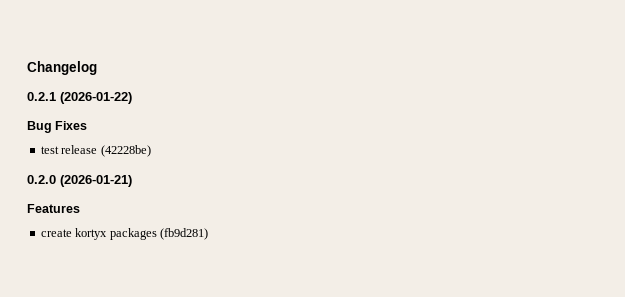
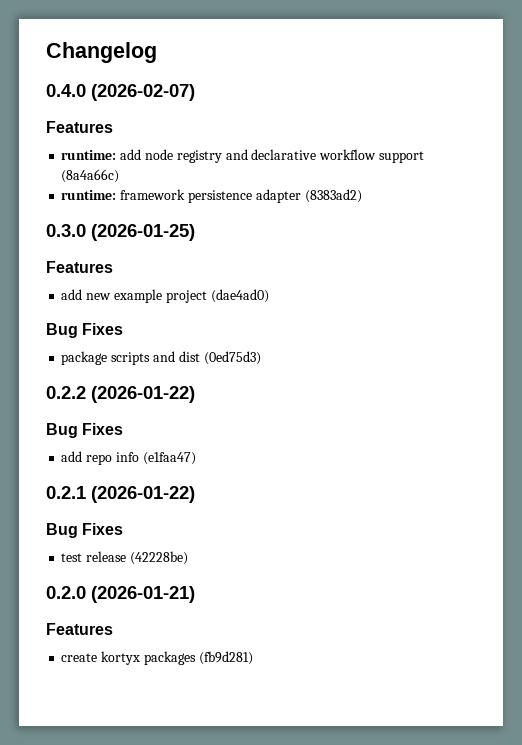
+ 0.4.0 (2026-02-07)
+ Features
+ runtime: add node registry and declarative workflow support (8a4a66c)
+ runtime: framework persistence adapter (8383ad2)
+ 0.3.0 (2026-01-25)
+ Features
+ add new example project (dae4ad0)
+ Bug Fixes
+ package scripts and dist (0ed75d3)
+ 0.2.2 (2026-01-22)
+ Bug Fixes
+ add repo info (e1faa47)

